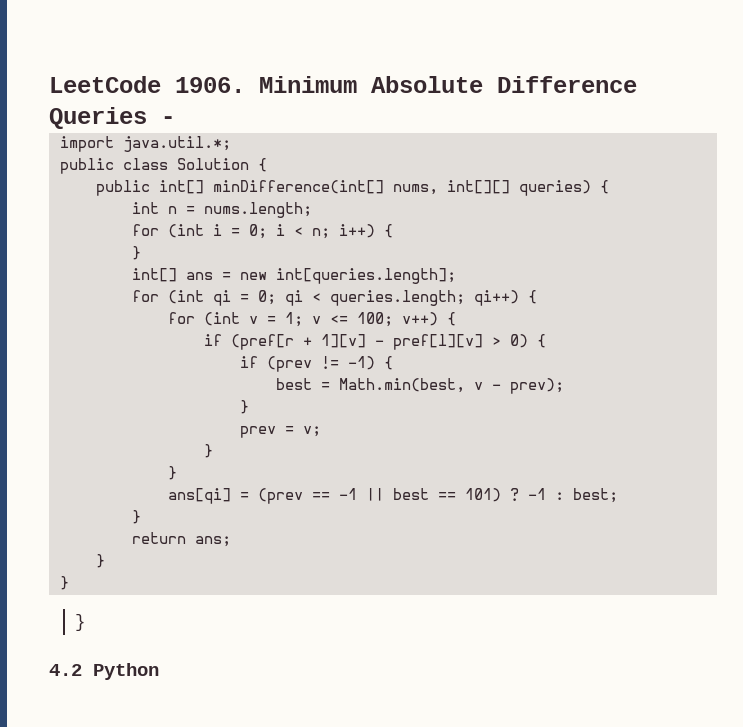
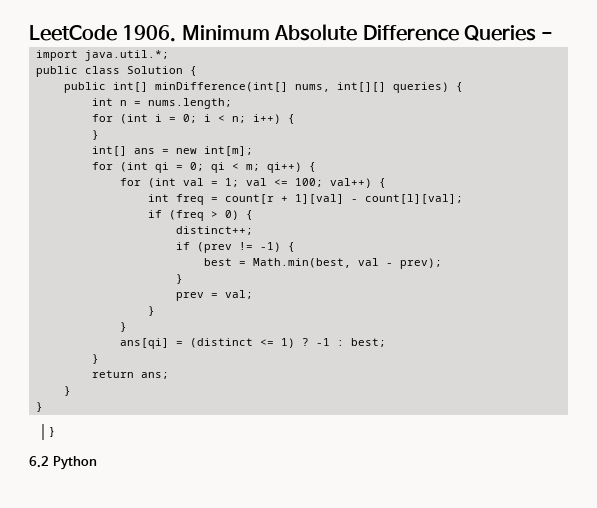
- int[] ans = new int[queries.length];
+ int[] ans = new int[m];
- for (int qi = 0; qi < queries.length; qi++) {
+ for (int qi = 0; qi < m; qi++) {
- for (int v = 1; v <= 100; v++) {
- if (pref[r + 1][v] - pref[l][v] > 0) {
+ for (int val = 1; val <= 100; val++) {
+ int freq = count[r + 1][val] - count[l][val];
+ if (freq > 0) {
+ distinct++;
- best = Math.min(best, v - prev);
+ best = Math.min(best, val - prev);
- prev = v;
+ prev = val;
- ans[qi] = (prev == -1 || best == 101) ?
+ ans[qi] = (distinct <= 1) ?
- 4.2 Python
+ 6.2 Python

